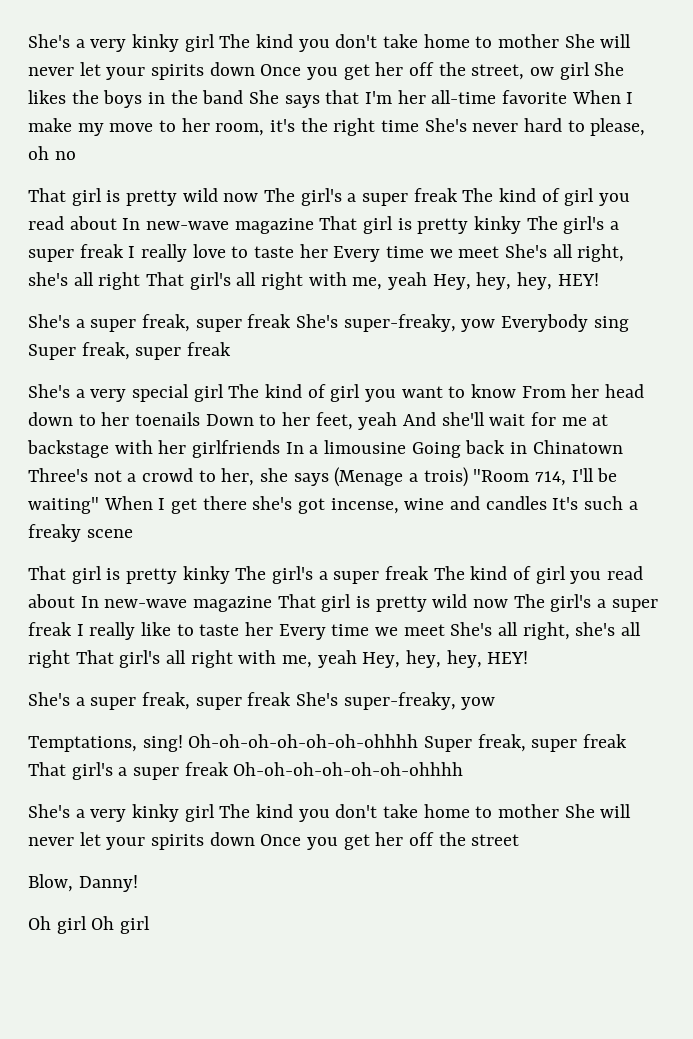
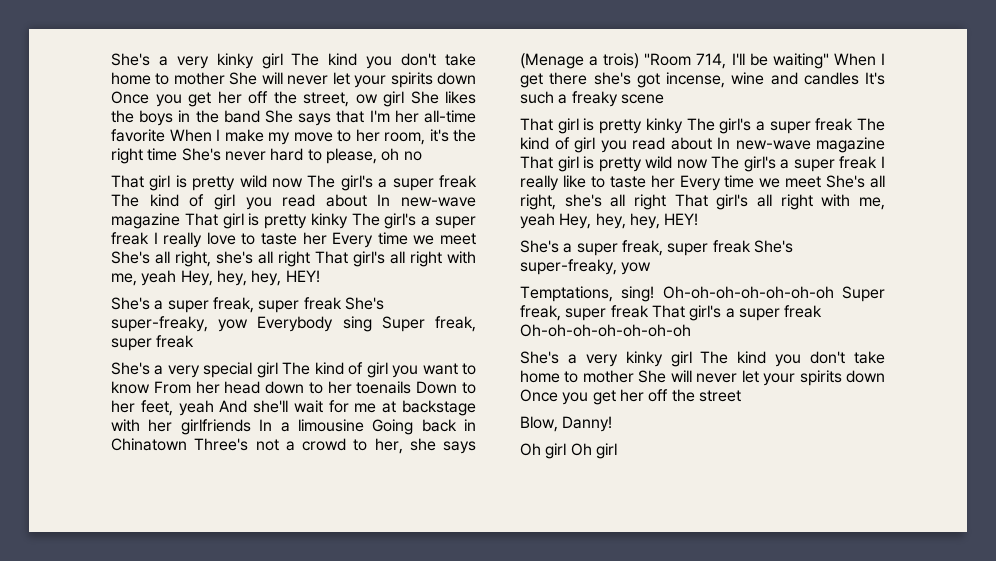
- Oh-oh-oh-oh-oh-oh-ohhhh Super freak, super freak That girl's a super freak Oh-oh-oh-oh-oh-oh-ohhhh
+ Oh-oh-oh-oh-oh-oh-oh Super freak, super freak That girl's a super freak Oh-oh-oh-oh-oh-oh-oh

